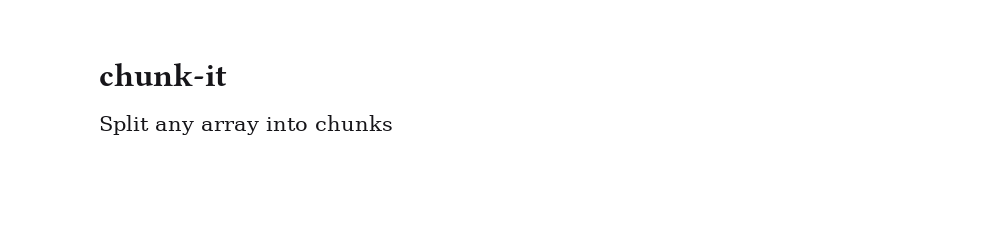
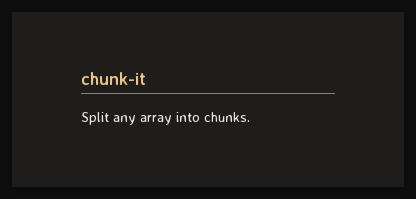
- Split any array into chunks
+ Split any array into chunks.

